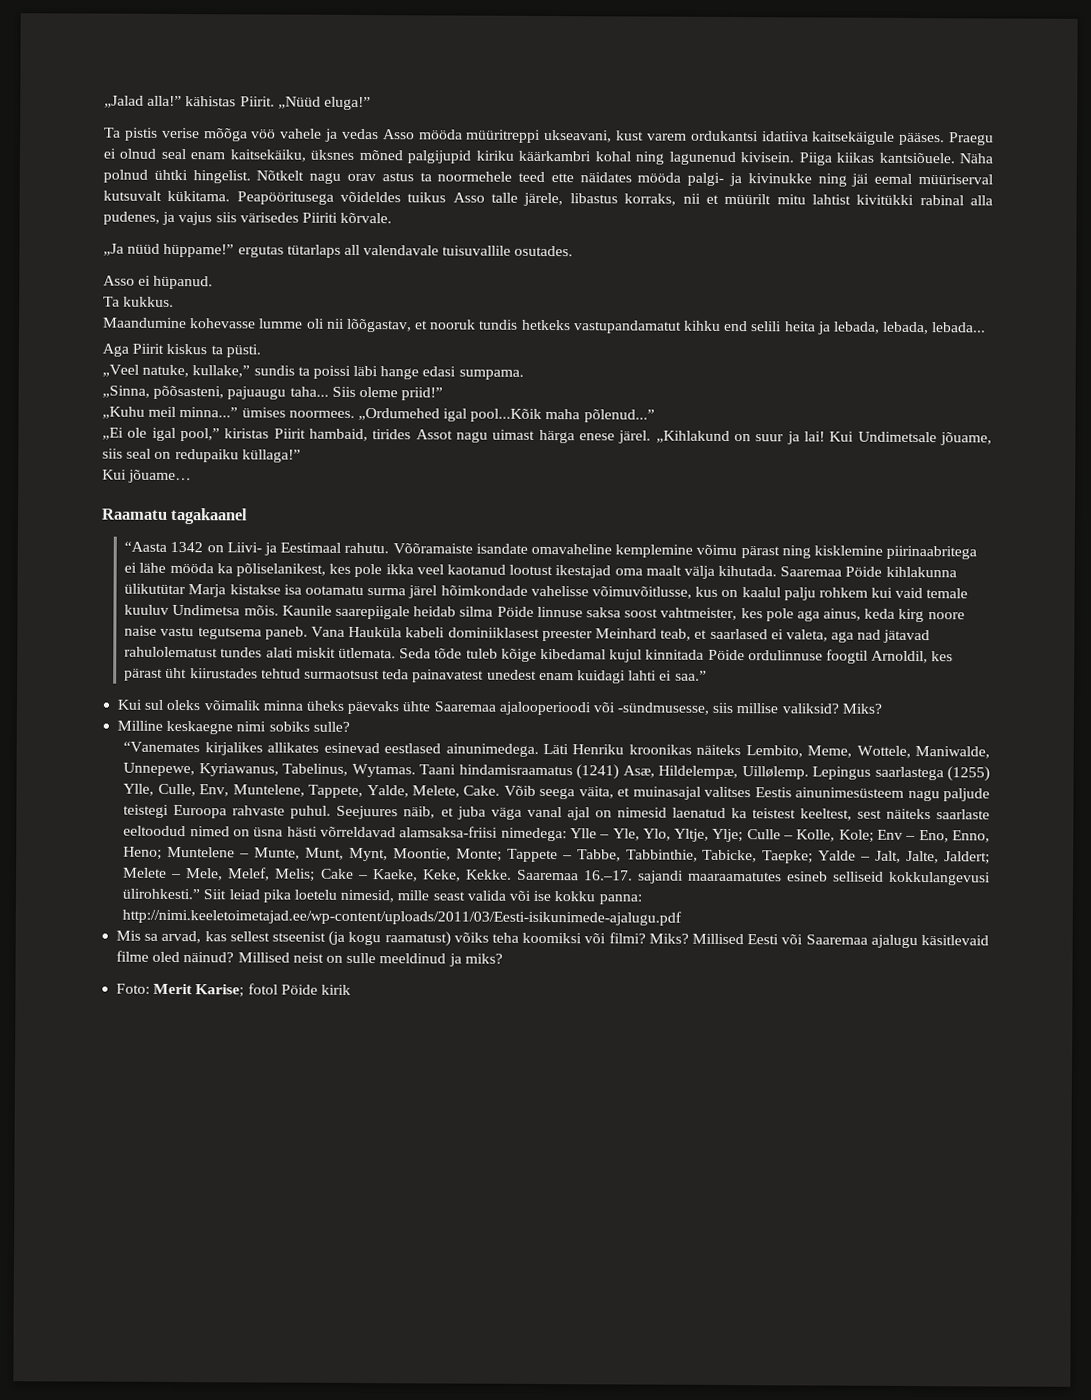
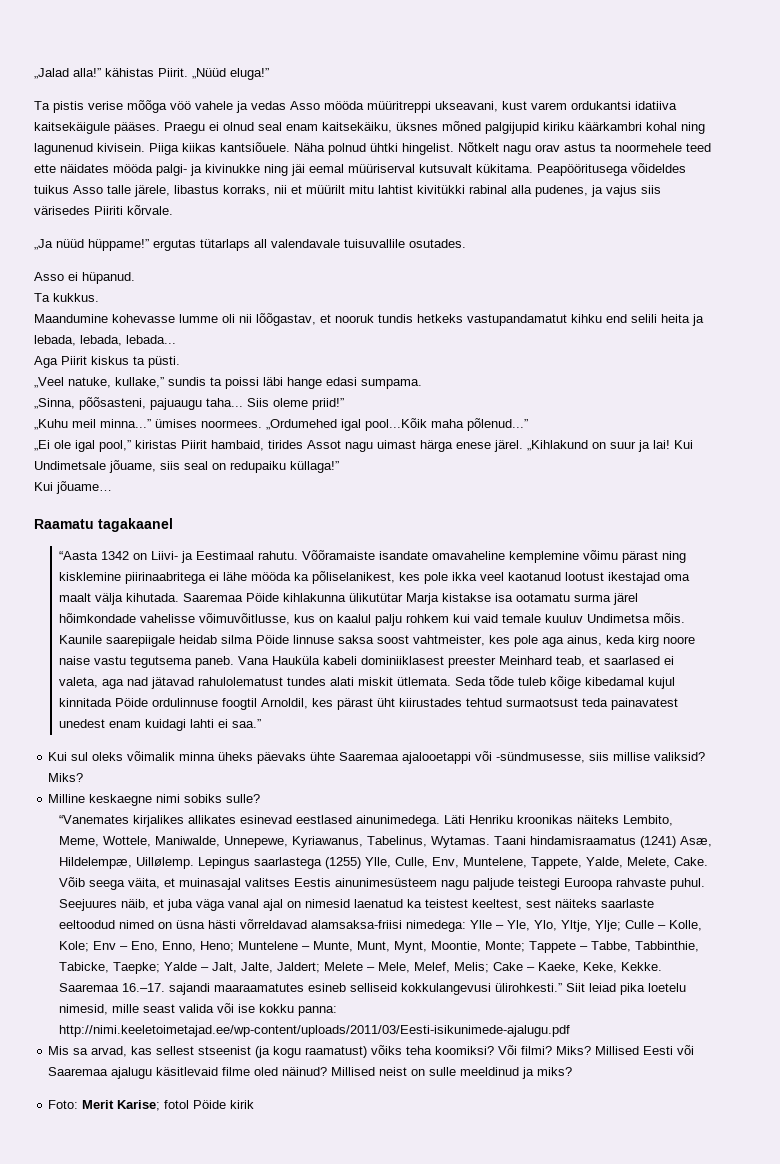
- Kui sul oleks võimalik minna üheks päevaks ühte Saaremaa ajalooperioodi või -sündmusesse, siis millise valiksid?
+ Kui sul oleks võimalik minna üheks päevaks ühte Saaremaa ajalooetappi või -sündmusesse, siis millise valiksid?
- Mis sa arvad, kas sellest stseenist (ja kogu raamatust) võiks teha koomiksi või filmi?
+ Mis sa arvad, kas sellest stseenist (ja kogu raamatust) võiks teha koomiksi? Või filmi?

